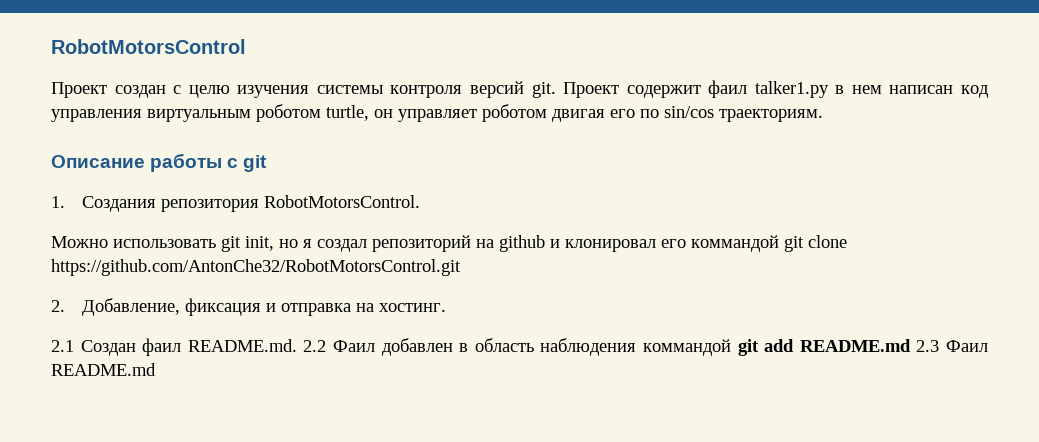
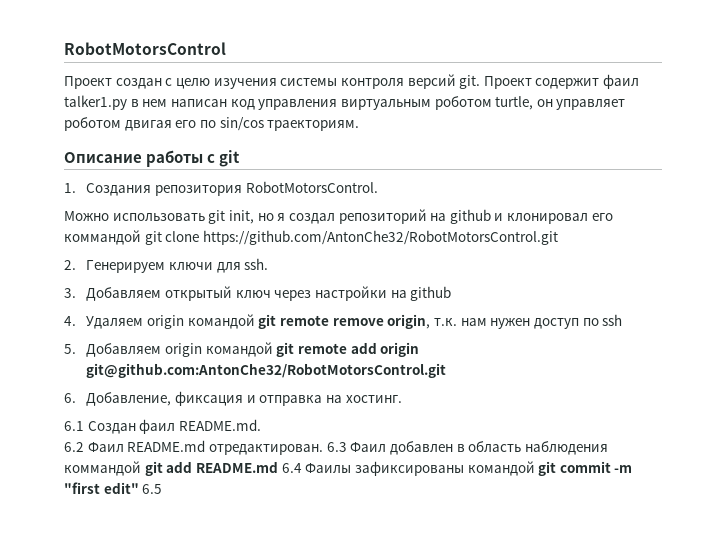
- 2. Добавление, фиксация и отправка на хостинг.
+ 2. Генерируем ключи для ssh.
+ 3. Добавляем открытый ключ через настройки на github
+ 4. Удаляем origin командой git remote remove origin, т.к. нам нужен доступ по ssh
+ 5. Добавляем origin командой git remote add origin git@github.com:AntonChe32/RobotMotorsControl.git
+ 6. Добавление, фиксация и отправка на хостинг.
- 2.1 Создан фаил README.md. 2.2 Фаил добавлен в область наблюдения коммандой git add README.md 2.3 Фаил README.md
+ 6.1 Создан фаил README.md.
+ 6.2 Фаил README.md отредактирован. 6.3 Фаил добавлен в область наблюдения коммандой git add README.md 6.4 Фаилы зафиксированы командой git commit -m "first edit" 6.5

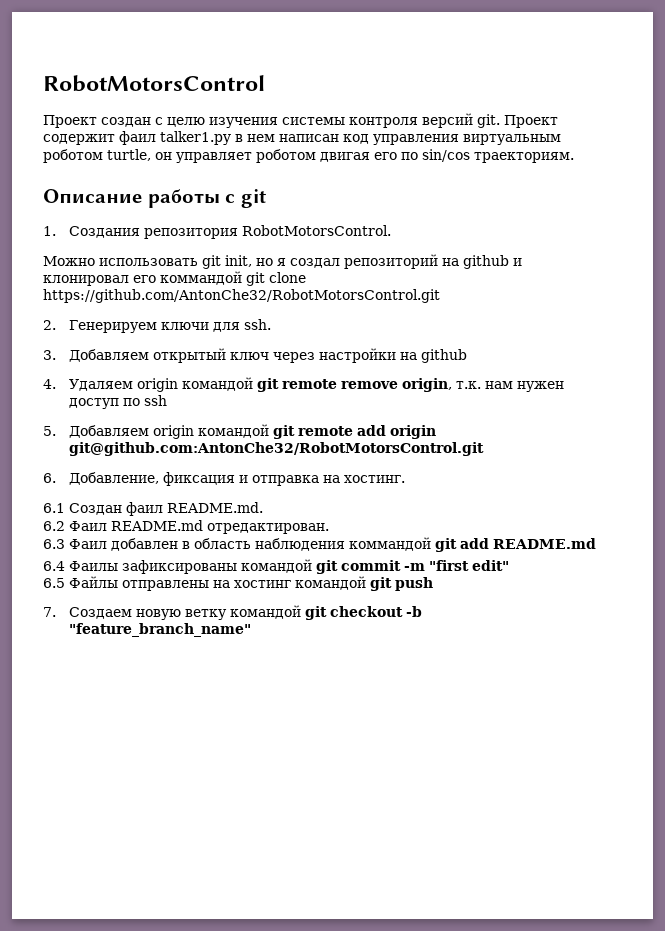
- 6.2 Фаил README.md отредактирован. 6.3 Фаил добавлен в область наблюдения коммандой git add README.md 6.4 Фаилы зафиксированы командой git commit -m "first edit" 6.5
+ 6.2 Фаил README.md отредактирован.
+ 6.3 Фаил добавлен в область наблюдения коммандой git add README.md
+ 6.4 Фаилы зафиксированы командой git commit -m "first edit"
+ 6.5 Файлы отправлены на хостинг командой git push
+ 7. Создаем новую ветку командой git checkout -b "feature_branch_name"

